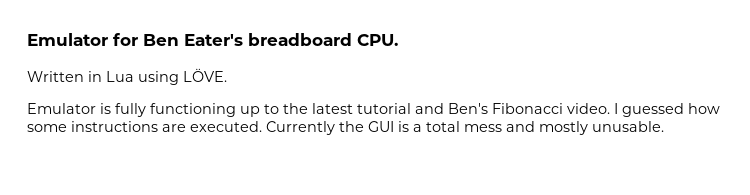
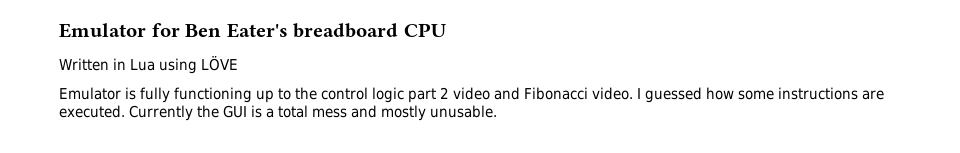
- Emulator for Ben Eater's breadboard CPU.
+ Emulator for Ben Eater's breadboard CPU
- Written in Lua using LÖVE.
+ Written in Lua using LÖVE
- Emulator is fully functioning up to the latest tutorial and Ben's Fibonacci video.
+ Emulator is fully functioning up to the control logic part 2 video and Fibonacci video.

